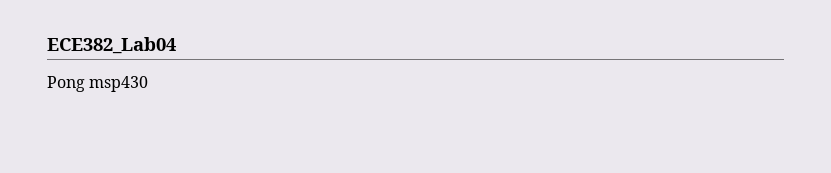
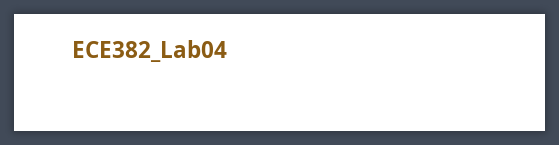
- Pong msp430

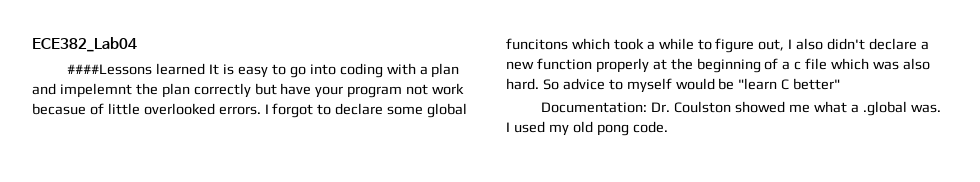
+ ####Lessons learned It is easy to go into coding with a plan and impelemnt the plan correctly but have your program not work becasue of little overlooked errors. I forgot to declare some global funcitons which took a while to figure out, I also didn't declare a new function properly at the beginning of a c file which was also hard. So advice to myself would be "learn C better"
+ Documentation: Dr. Coulston showed me what a .global was. I used my old pong code.

